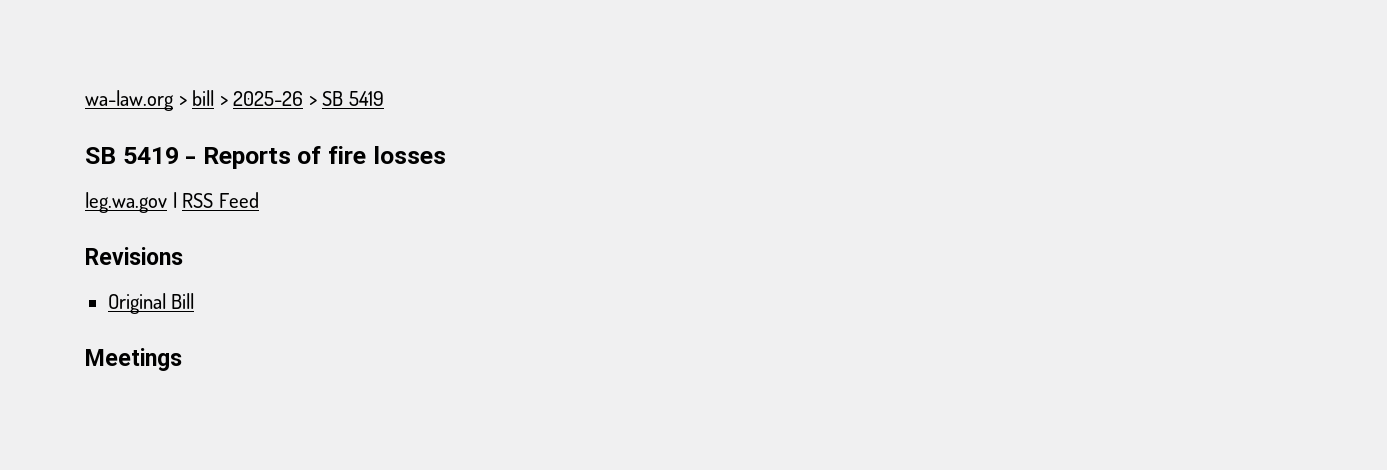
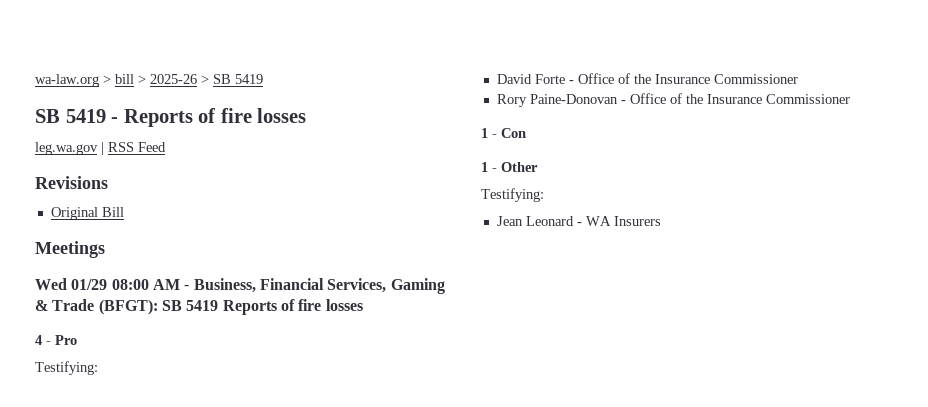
+ Wed 01/29 08:00 AM - Business, Financial Services, Gaming & Trade (BFGT): SB 5419 Reports of fire losses
+ 4 - Pro
+ Testifying:
+ David Forte - Office of the Insurance Commissioner
+ Rory Paine-Donovan - Office of the Insurance Commissioner
+ 1 - Con
+ 1 - Other
+ Testifying:
+ Jean Leonard - WA Insurers

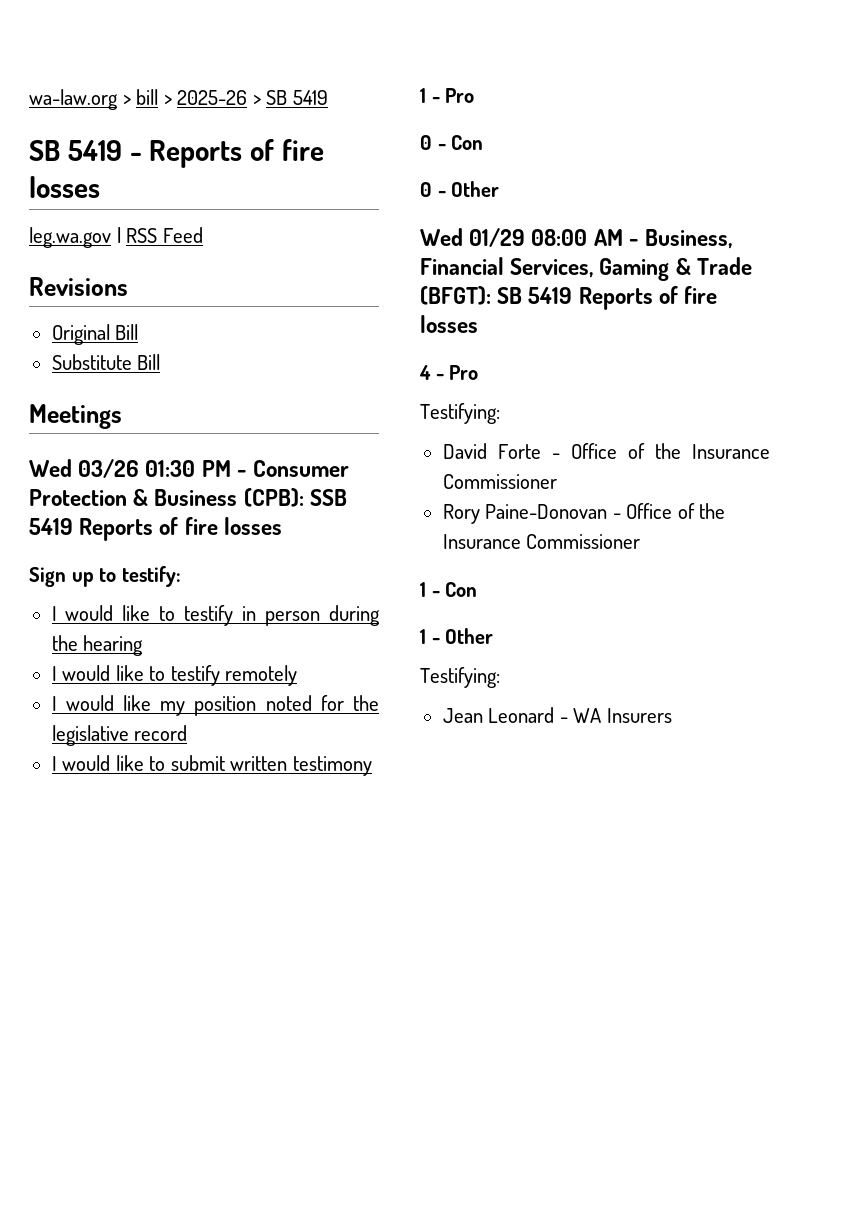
+ Substitute Bill
+ Wed 03/26 01:30 PM - Consumer Protection & Business (CPB): SSB 5419 Reports of fire losses
+ Sign up to testify:
+ I would like to testify in person during the hearing
+ I would like to testify remotely
+ I would like my position noted for the legislative record
+ I would like to submit written testimony
+ 1 - Pro
+ 0 - Con
+ 0 - Other

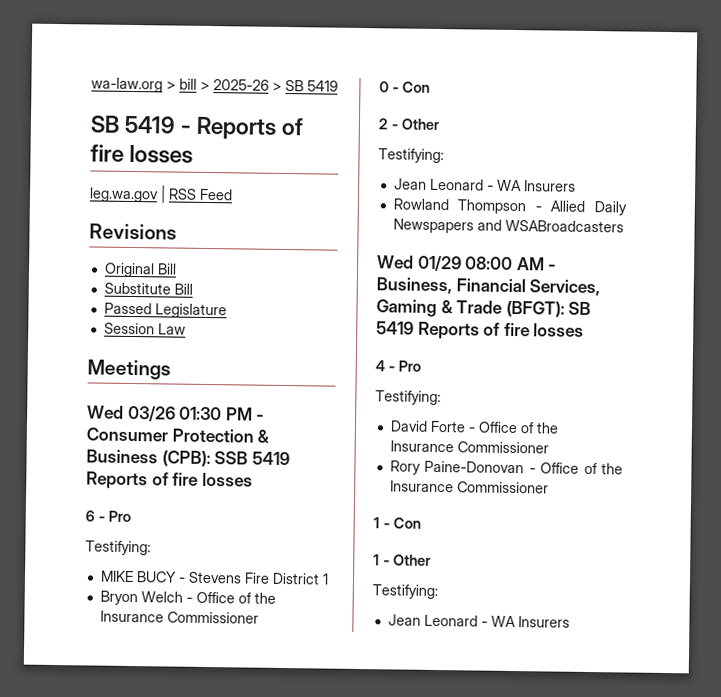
+ Passed Legislature
+ Session Law
- Sign up to testify:
- I would like to testify in person during the hearing
- I would like to testify remotely
- I would like my position noted for the legislative record
- I would like to submit written testimony
- 1 - Pro
+ 6 - Pro
+ Testifying:
+ MIKE BUCY - Stevens Fire District 1
+ Bryon Welch - Office of the Insurance Commissioner
- 0 - Other
+ 2 - Other
+ Testifying:
+ Jean Leonard - WA Insurers
+ Rowland Thompson - Allied Daily Newspapers and WSABroadcasters

